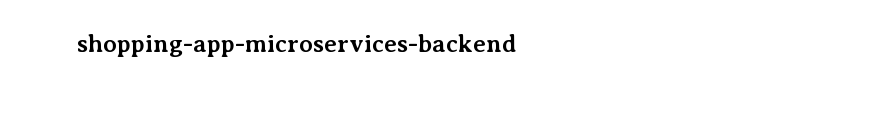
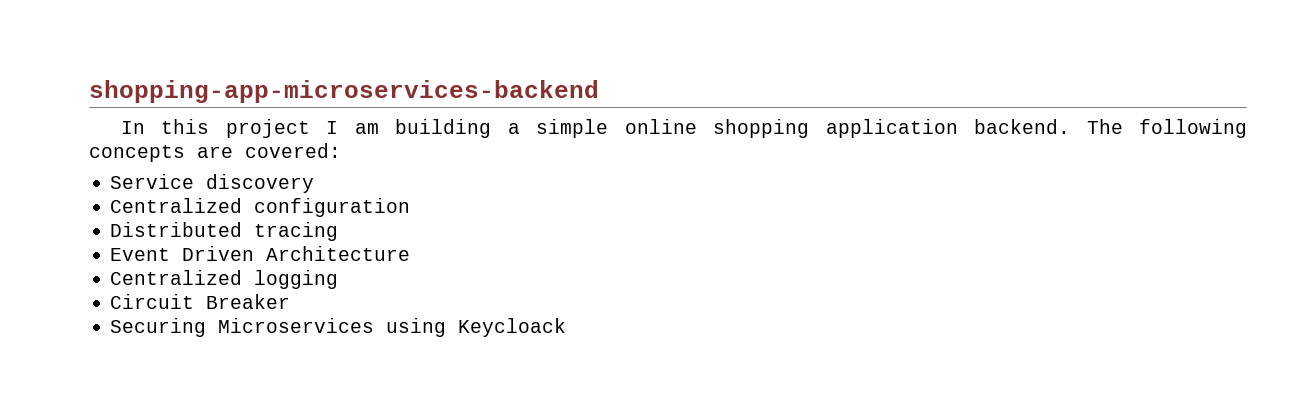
+ In this project I am building a simple online shopping application backend. The following concepts are covered:
+ Service discovery
+ Centralized configuration
+ Distributed tracing
+ Event Driven Architecture
+ Centralized logging
+ Circuit Breaker
+ Securing Microservices using Keycloack

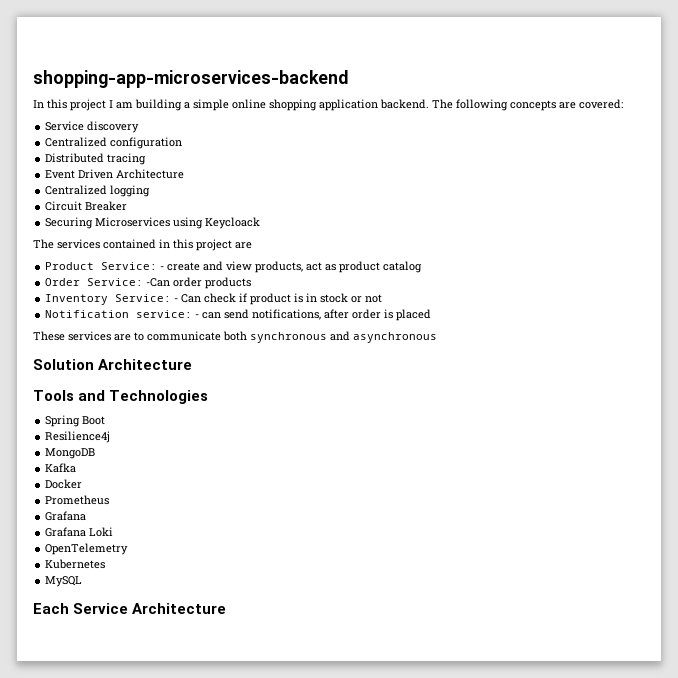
+ The services contained in this project are
+ Product Service: - create and view products, act as product catalog
+ Order Service: -Can order products
+ Inventory Service: - Can check if product is in stock or not
+ Notification service: - can send notifications, after order is placed
+ These services are to communicate both synchronous and asynchronous
+ Solution Architecture
+ Tools and Technologies
+ Spring Boot
+ Resilience4j
+ MongoDB
+ Kafka
+ Docker
+ Prometheus
+ Grafana
+ Grafana Loki
+ OpenTelemetry
+ Kubernetes
+ MySQL
+ Each Service Architecture

